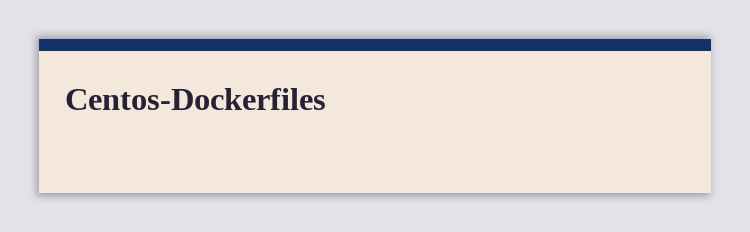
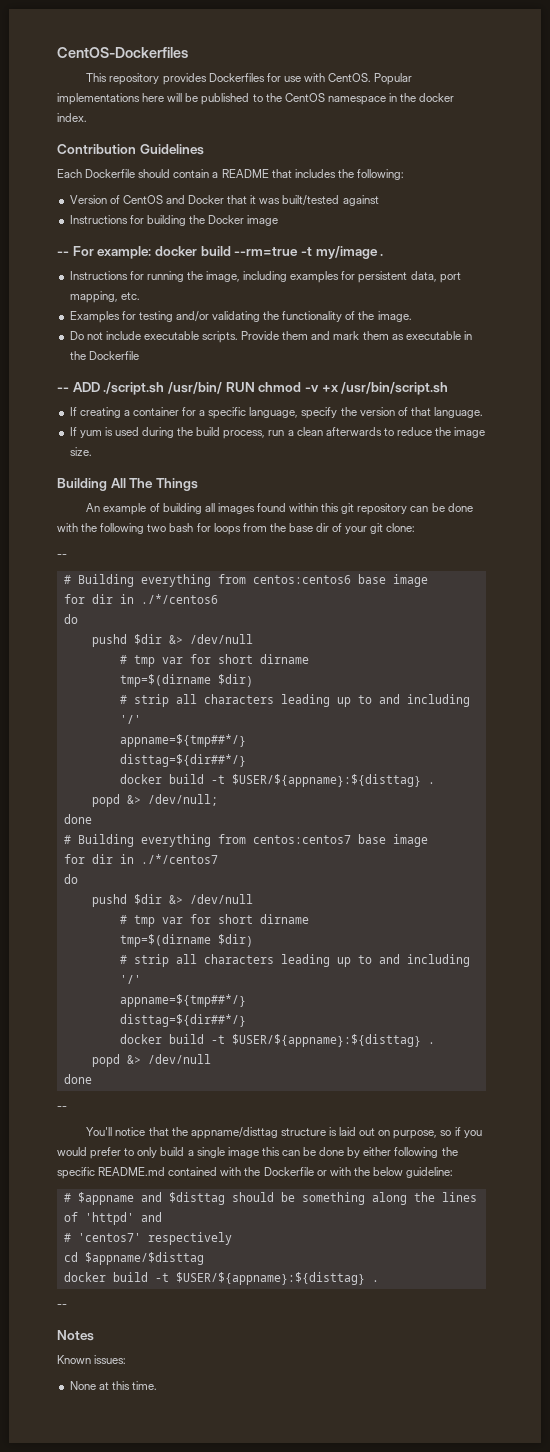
- Centos-Dockerfiles
+ CentOS-Dockerfiles
+ This repository provides Dockerfiles for use with CentOS. Popular implementations here will be published to the CentOS namespace in the docker index.
+ Contribution Guidelines
+ Each Dockerfile should contain a README that includes the following:
+ Version of CentOS and Docker that it was built/tested against
+ Instructions for building the Docker image
+ -- For example: docker build --rm=true -t my/image .
+ Instructions for running the image, including examples for persistent data, port mapping, etc.
+ Examples for testing and/or validating the functionality of the image.
+ Do not include executable scripts. Provide them and mark them as executable in the Dockerfile
+ -- ADD ./script.sh /usr/bin/ RUN chmod -v +x /usr/bin/script.sh
+ If creating a container for a specific language, specify the version of that language.
+ If yum is used during the build process, run a clean afterwards to reduce the image size.
+ Building All The Things
+ An example of building all images found within this git repository can be done with the following two bash for loops from the base dir of your git clone:
+ --
+ # Building everything from centos:centos6 base image
+ for dir in ./*/centos6
+ do
+ pushd $dir &> /dev/null
+ # tmp var for short dirname
+ tmp=$(dirname $dir)
+ # strip all characters leading up to and including '/'
+ appname=${tmp##*/}
+ disttag=${dir##*/}
+ docker build -t $USER/${appname}:${disttag} .
+ popd &> /dev/null;
+ done
+ # Building everything from centos:centos7 base image
+ for dir in ./*/centos7
+ do
+ pushd $dir &> /dev/null
+ # tmp var for short dirname
+ tmp=$(dirname $dir)
+ # strip all characters leading up to and including '/'
+ appname=${tmp##*/}
+ disttag=${dir##*/}
+ docker build -t $USER/${appname}:${disttag} .
+ popd &> /dev/null
+ done
+ --
+ You'll notice that the appname/disttag structure is laid out on purpose, so if you would prefer to only build a single image this can be done by either following the specific README.md contained with the Dockerfile or with the below guideline:
+ # $appname and $disttag should be something along the lines of 'httpd' and
+ # 'centos7' respectively
+ cd $appname/$disttag
+ docker build -t $USER/${appname}:${disttag} .
+ --
+ Notes
+ Known issues:
+ None at this time.

